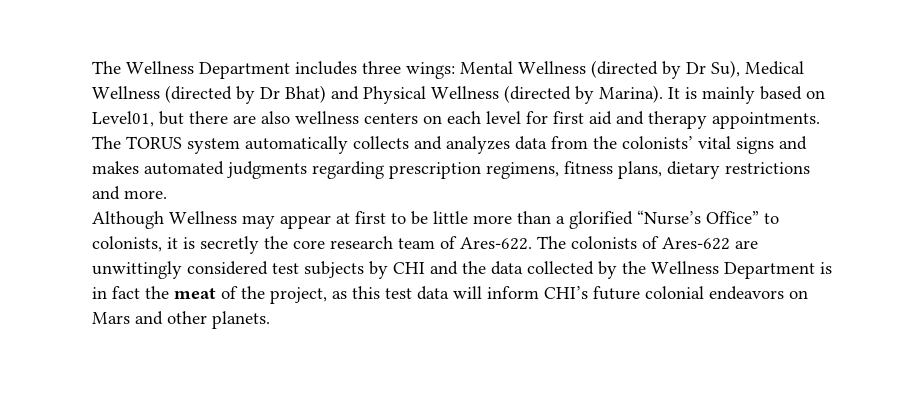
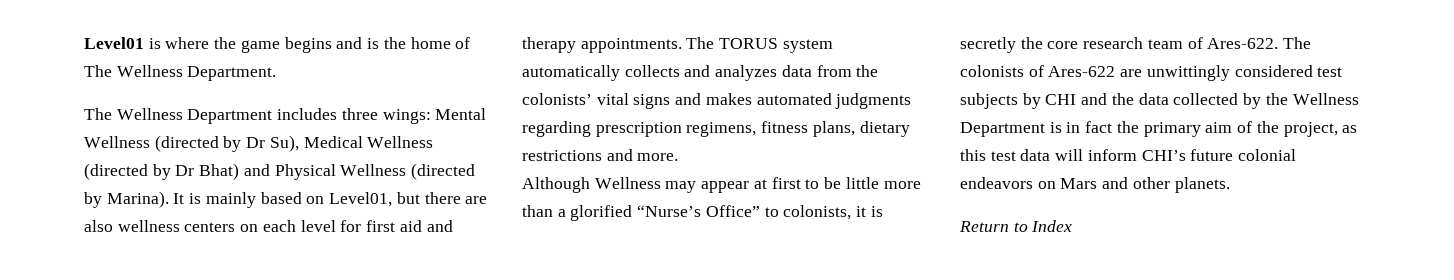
+ Level01 is where the game begins and is the home of The Wellness Department.
- The colonists of Ares-622 are unwittingly considered test subjects by CHI and the data collected by the Wellness Department is in fact the meat of the project, as this test data will inform CHI’s future colonial endeavors on Mars and other planets.
+ The colonists of Ares-622 are unwittingly considered test subjects by CHI and the data collected by the Wellness Department is in fact the primary aim of the project, as this test data will inform CHI’s future colonial endeavors on Mars and other planets.
+ Return to Index

